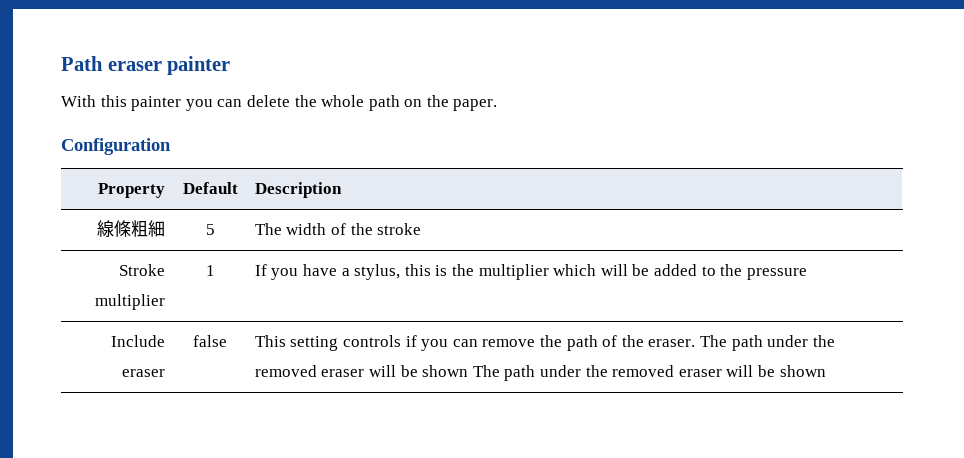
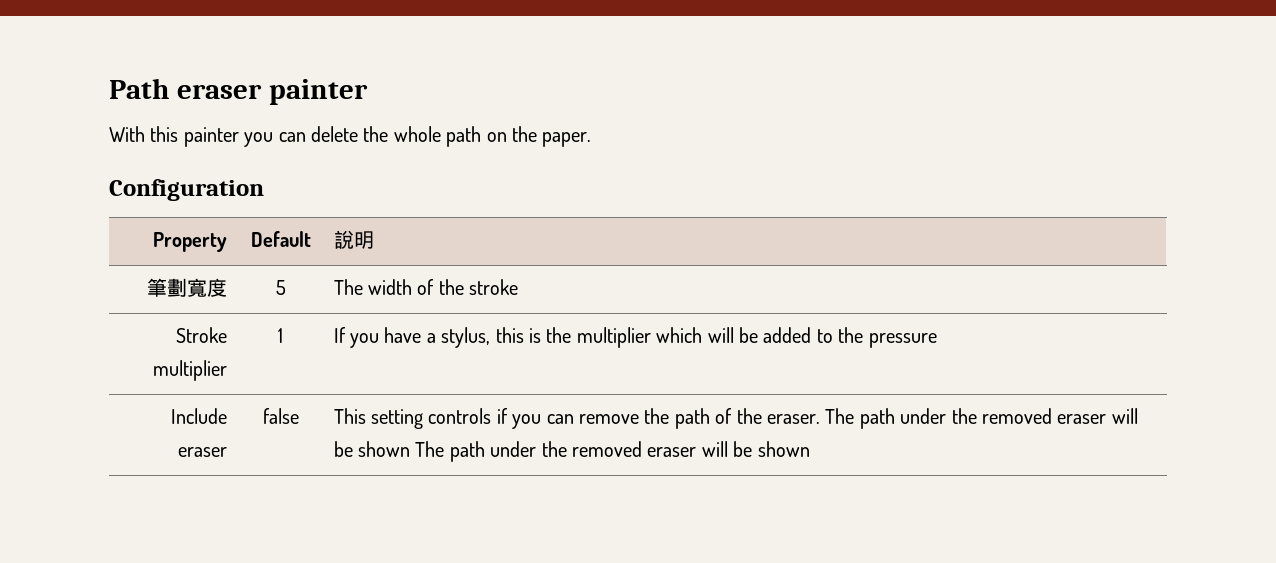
- Property | Default | Description
- 線條粗細 | 5 | The width of the stroke
+ Property | Default | 說明
+ 筆劃寬度 | 5 | The width of the stroke

